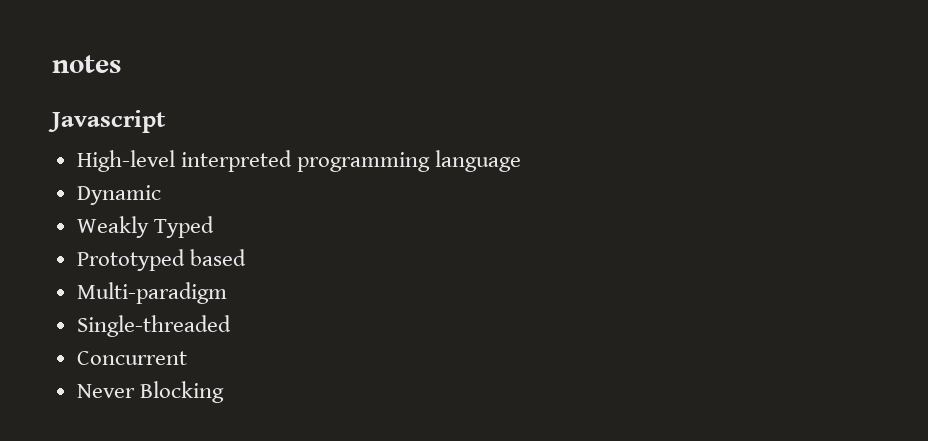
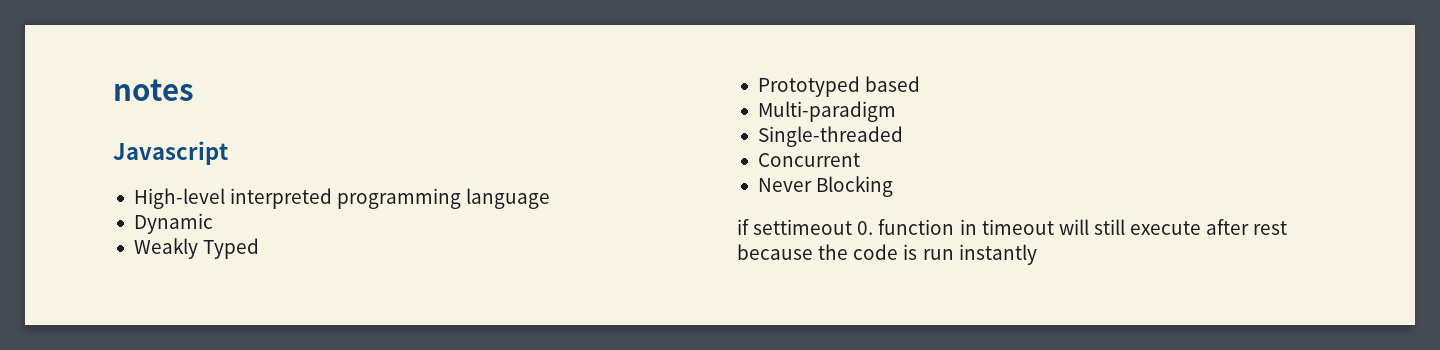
+ if settimeout 0. function in timeout will still execute after rest because the code is run instantly

